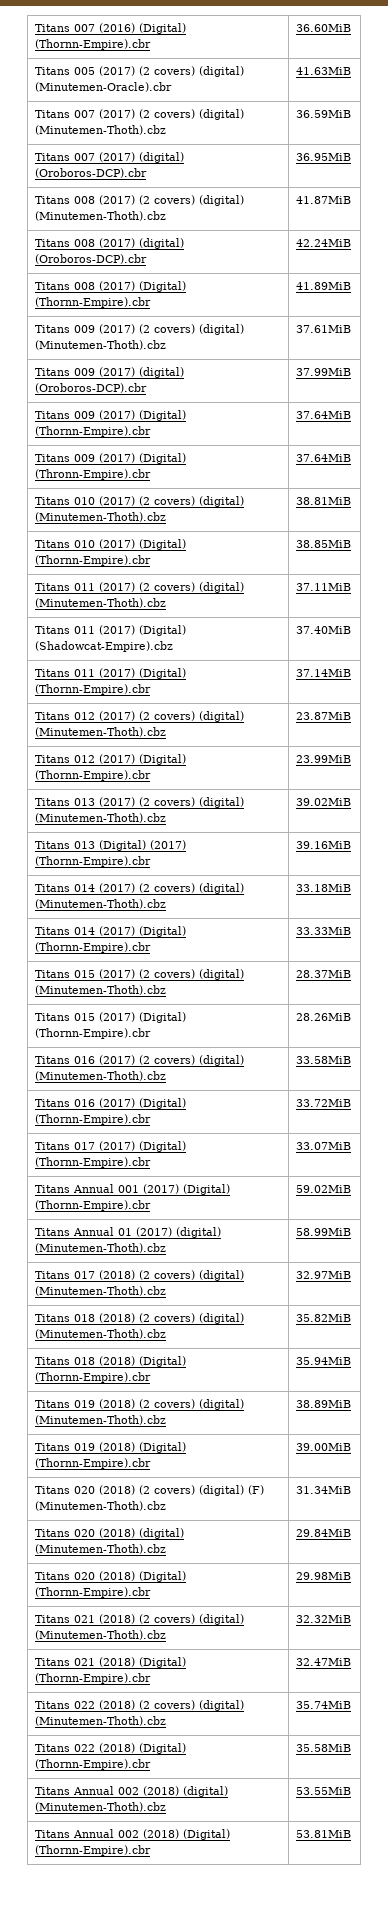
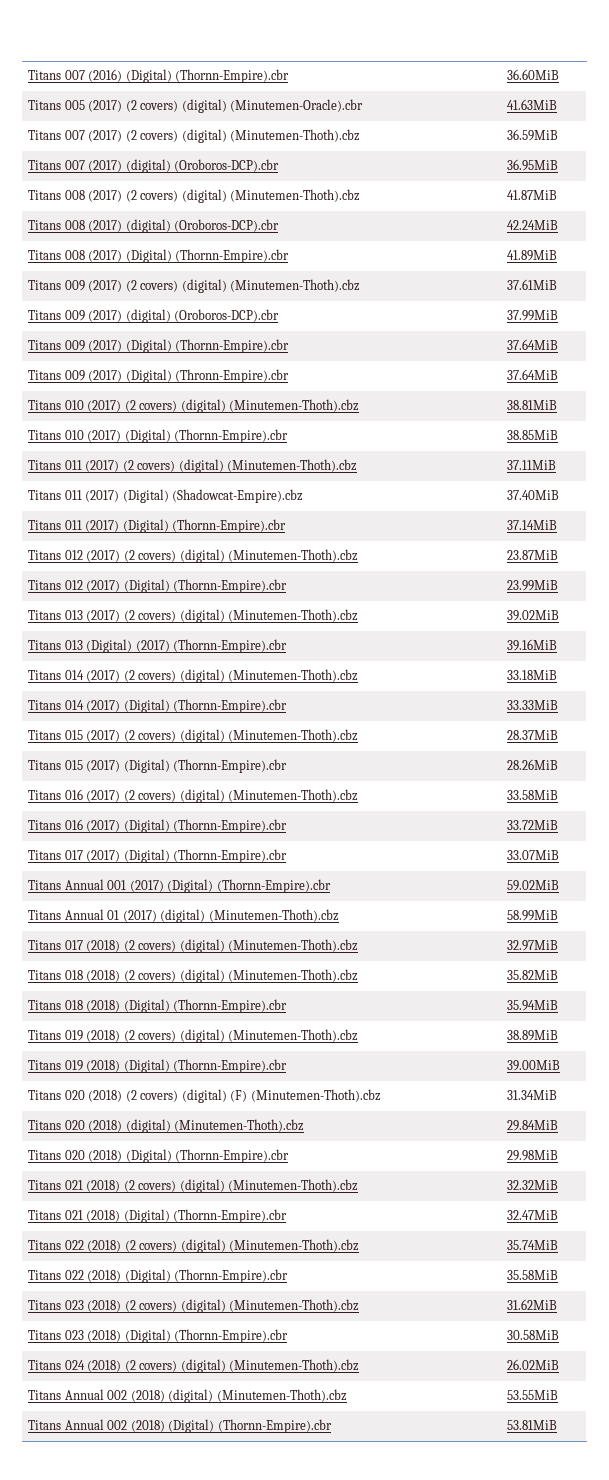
+ Titans 023 (2018) (2 covers) (digital) (Minutemen-Thoth).cbz | 31.62MiB
+ Titans 023 (2018) (Digital) (Thornn-Empire).cbr | 30.58MiB
+ Titans 024 (2018) (2 covers) (digital) (Minutemen-Thoth).cbz | 26.02MiB

